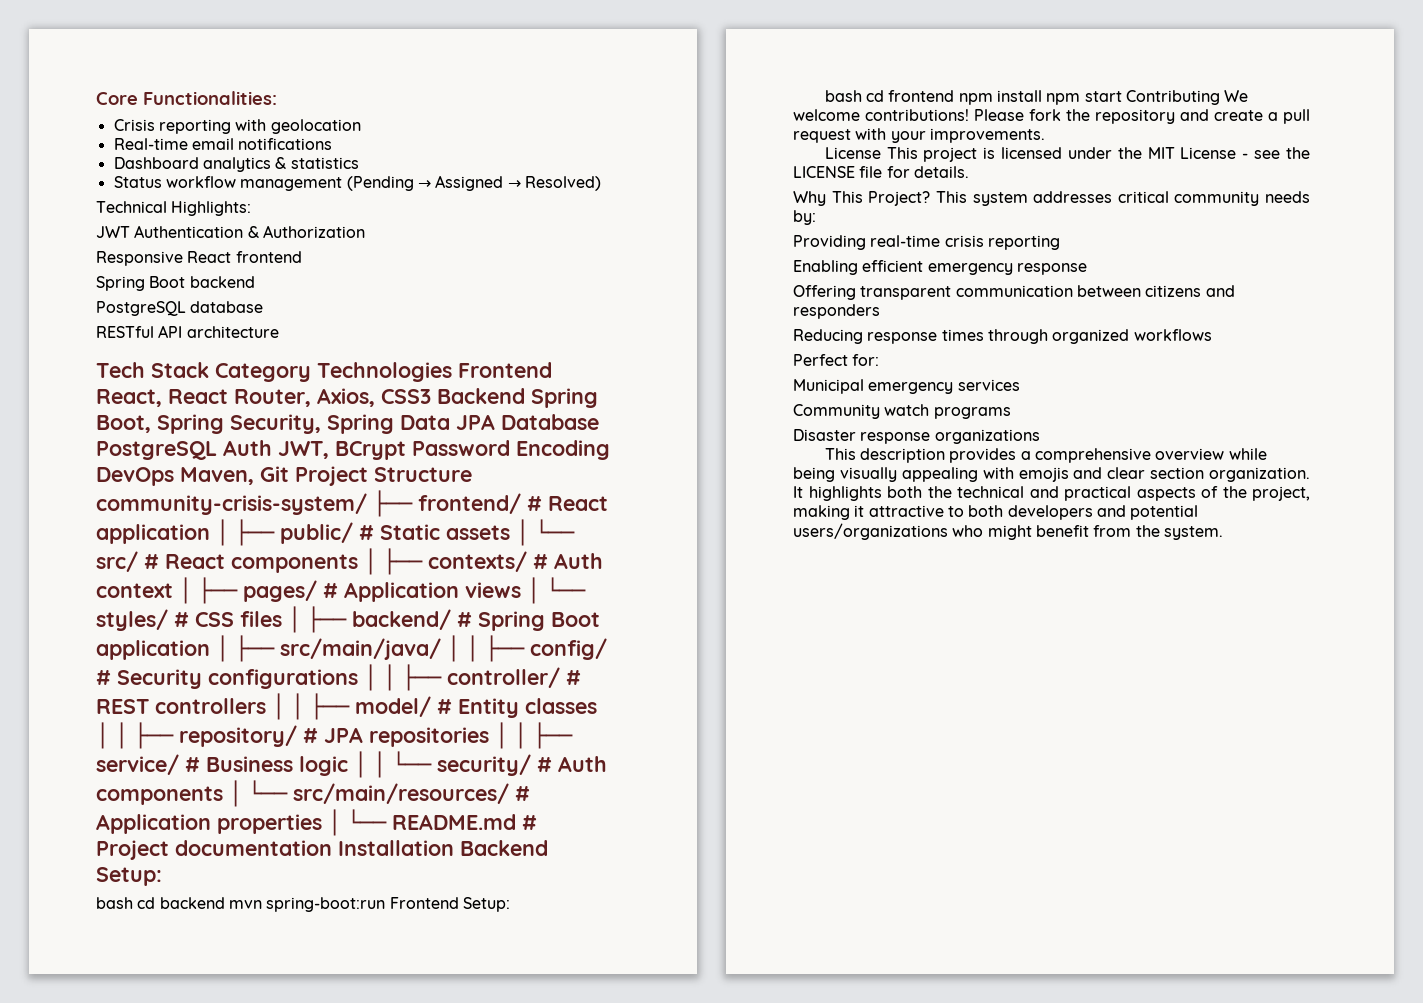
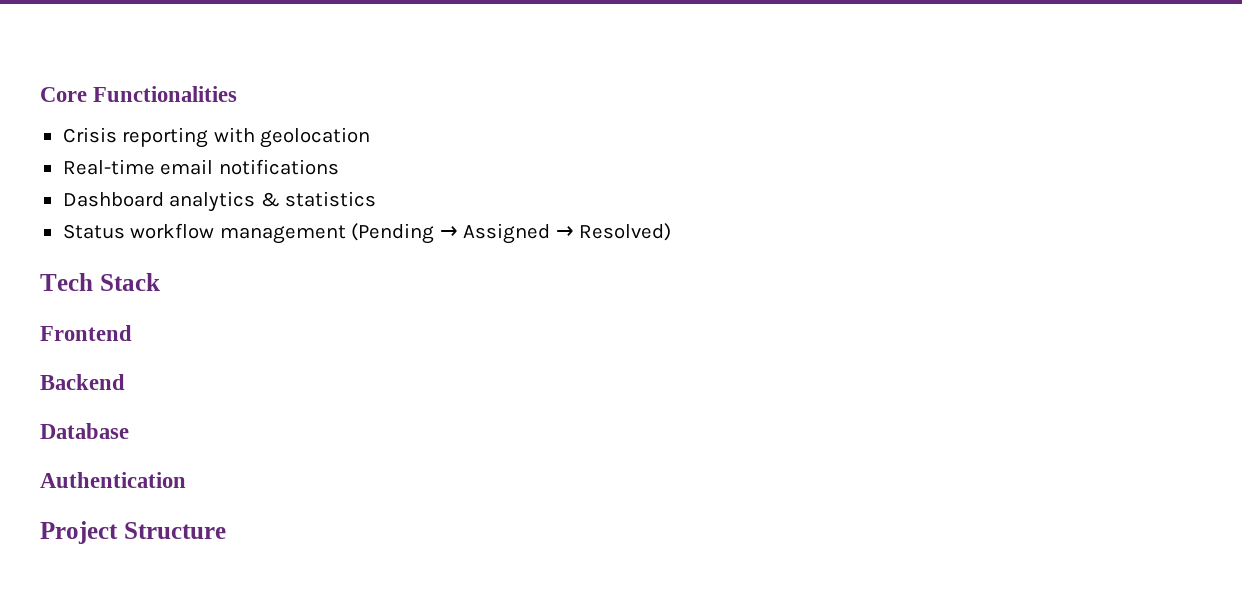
- Core Functionalities:
+ Core Functionalities
- Technical Highlights:
- JWT Authentication & Authorization
- Responsive React frontend
- Spring Boot backend
- PostgreSQL database
- RESTful API architecture
- Tech Stack Category Technologies Frontend React, React Router, Axios, CSS3 Backend Spring Boot, Spring Security, Spring Data JPA Database PostgreSQL Auth JWT, BCrypt Password Encoding DevOps Maven, Git Project Structure community-crisis-system/ ├── frontend/ # React application │ ├── public/ # Static assets │ └── src/ # React components │ ├── contexts/ # Auth context │ ├── pages/ # Application views │ └── styles/ # CSS files │ ├── backend/ # Spring Boot application │ ├── src/main/java/ │ │ ├── config/ # Security configurations │ │ ├── controller/ # REST controllers │ │ ├── model/ # Entity classes │ │ ├── repository/ # JPA repositories │ │ ├── service/ # Business logic │ │ └── security/ # Auth components │ └── src/main/resources/ # Application properties │ └── README.md # Project documentation Installation Backend Setup:
- bash cd backend mvn spring-boot:run Frontend Setup:
- bash cd frontend npm install npm start Contributing We welcome contributions! Please fork the repository and create a pull request with your improvements.
- License This project is licensed under the MIT License - see the LICENSE file for details.
- Why This Project? This system addresses critical community needs by:
- Providing real-time crisis reporting
- Enabling efficient emergency response
- Offering transparent communication between citizens and responders
- Reducing response times through organized workflows
- Perfect for:
- Municipal emergency services
- Community watch programs
- Disaster response organizations
- This description provides a comprehensive overview while being visually appealing with emojis and clear section organization. It highlights both the technical and practical aspects of the project, making it attractive to both developers and potential users/organizations who might benefit from the system.
+ Tech Stack
+ Frontend
+ Backend
+ Database
+ Authentication
+ Project Structure

